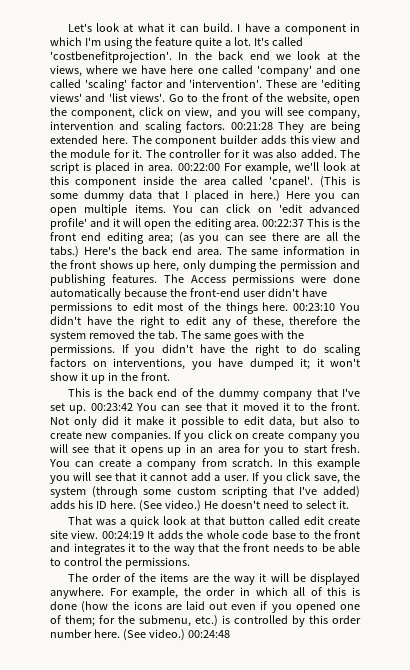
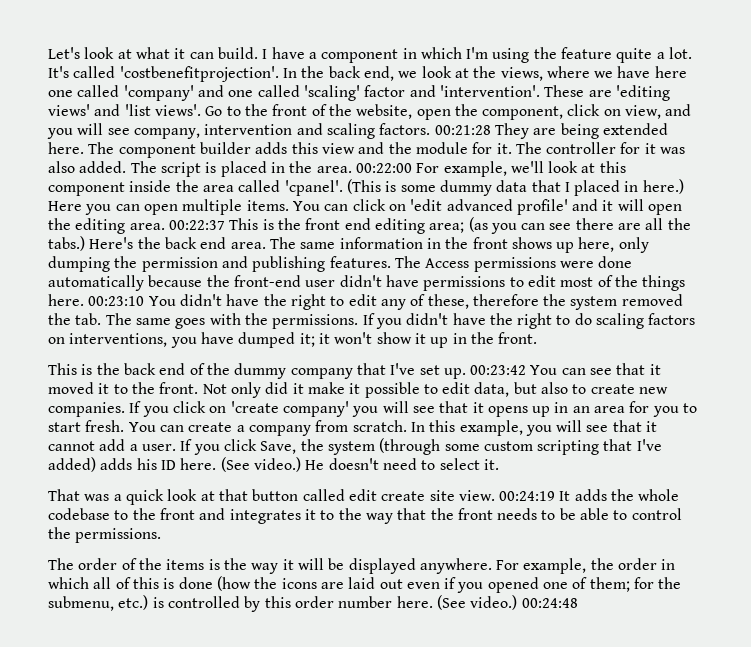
- In the back end we look at the views, where we have here one called 'company' and one called 'scaling' factor and 'intervention'.
+ In the back end, we look at the views, where we have here one called 'company' and one called 'scaling' factor and 'intervention'.
- The script is placed in area.
+ The script is placed in the area.
- If you click on create company you will see that it opens up in an area for you to start fresh.
+ If you click on 'create company' you will see that it opens up in an area for you to start fresh.
- In this example you will see that it cannot add a user.
+ In this example, you will see that it cannot add a user.
- If you click save, the system (through some custom scripting that I've added) adds his ID here.
+ If you click Save, the system (through some custom scripting that I've added) adds his ID here.
- 00:24:19 It adds the whole code base to the front and integrates it to the way that the front needs to be able to control the permissions.
+ 00:24:19 It adds the whole codebase to the front and integrates it to the way that the front needs to be able to control the permissions.
- The order of the items are the way it will be displayed anywhere.
+ The order of the items is the way it will be displayed anywhere.

